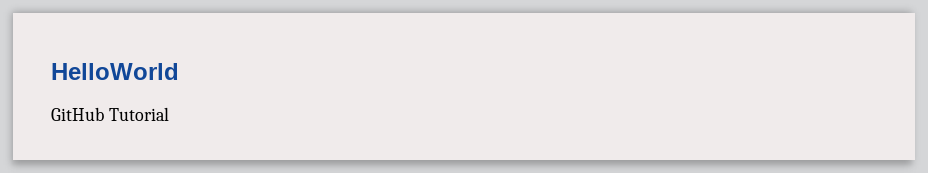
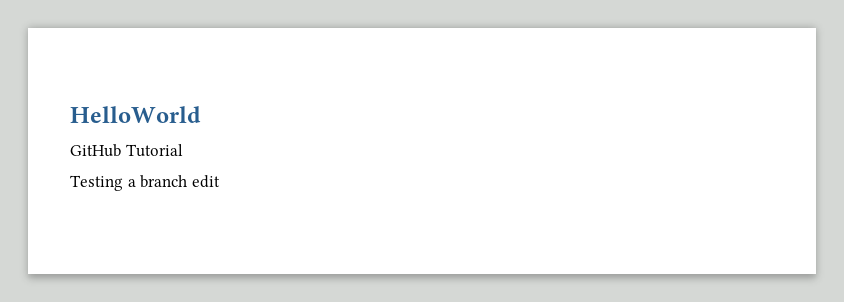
+ Testing a branch edit

